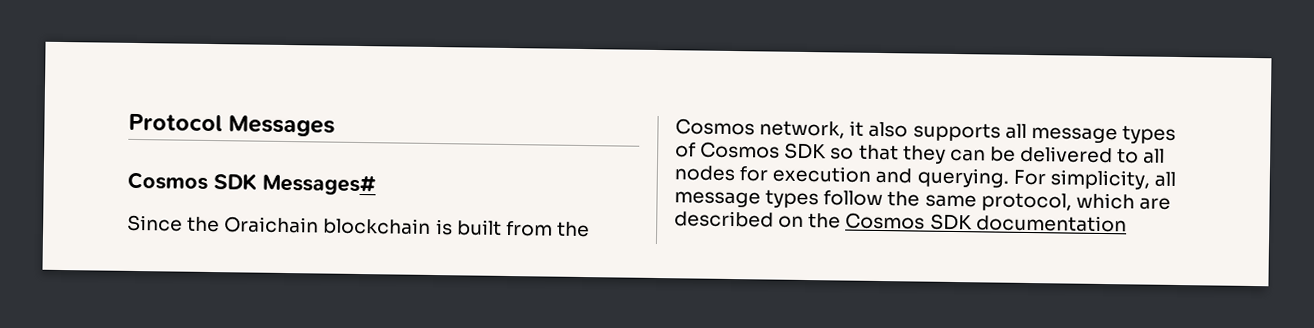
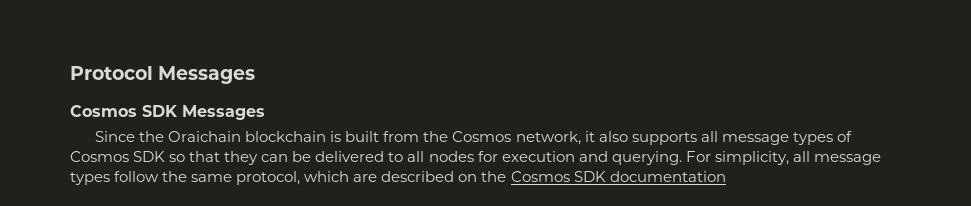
- Cosmos SDK Messages#
+ Cosmos SDK Messages

